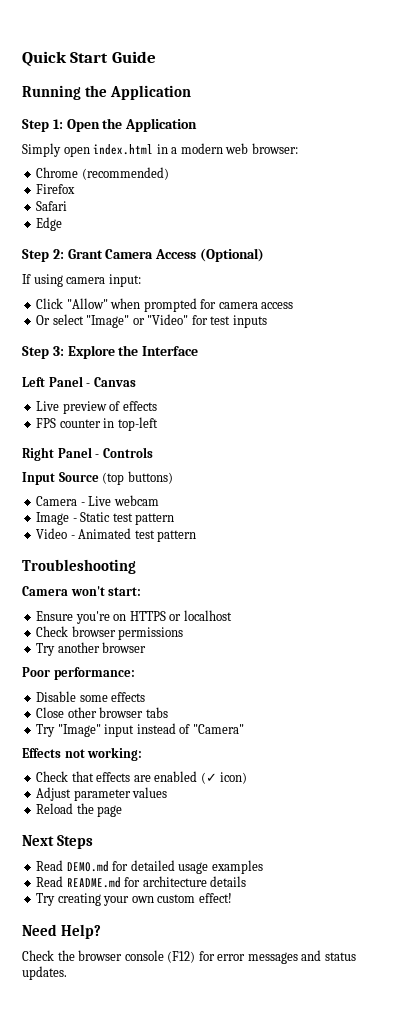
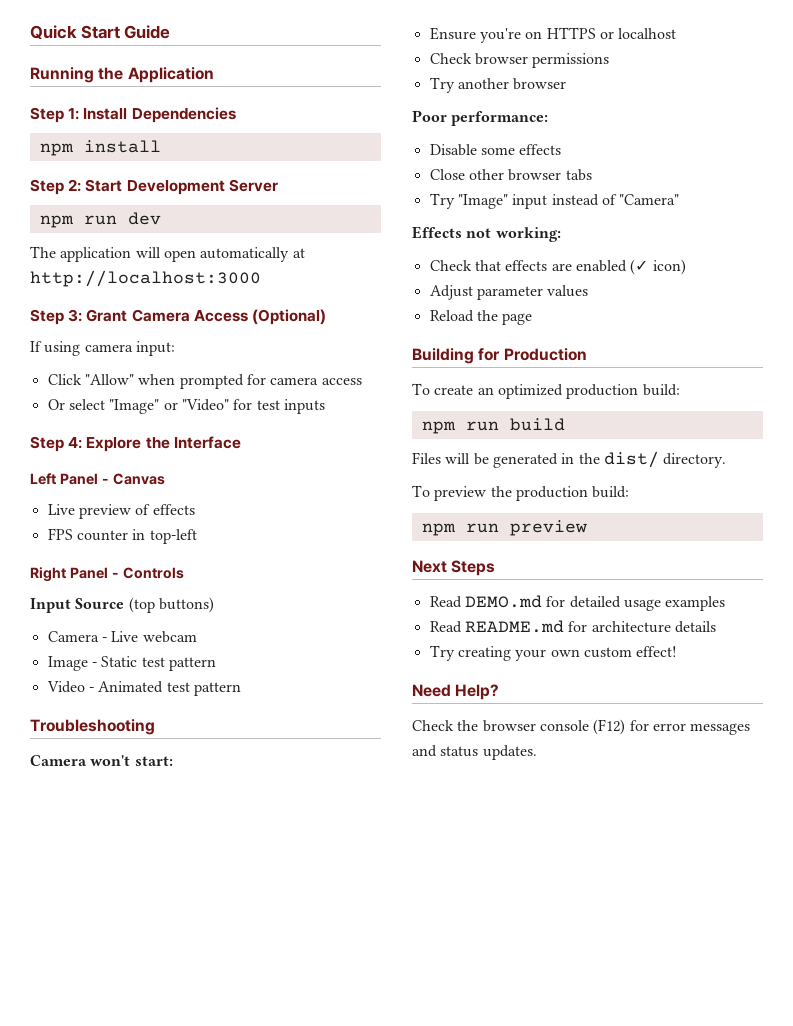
- Step 1: Open the Application
- Simply open index.html in a modern web browser:
- Chrome (recommended)
- Firefox
- Safari
- Edge
- Step 2: Grant Camera Access (Optional)
+ Step 1: Install Dependencies
+ npm install
+ Step 2: Start Development Server
+ npm run dev
+ The application will open automatically at http://localhost:3000
+ Step 3: Grant Camera Access (Optional)
- Step 3: Explore the Interface
+ Step 4: Explore the Interface
+ Building for Production
+ To create an optimized production build:
+ npm run build
+ Files will be generated in the dist/ directory.
+ To preview the production build:
+ npm run preview

